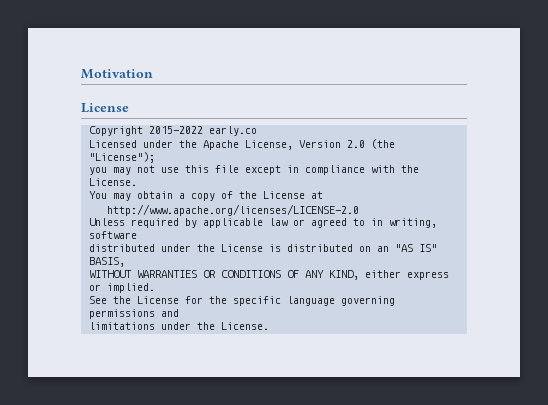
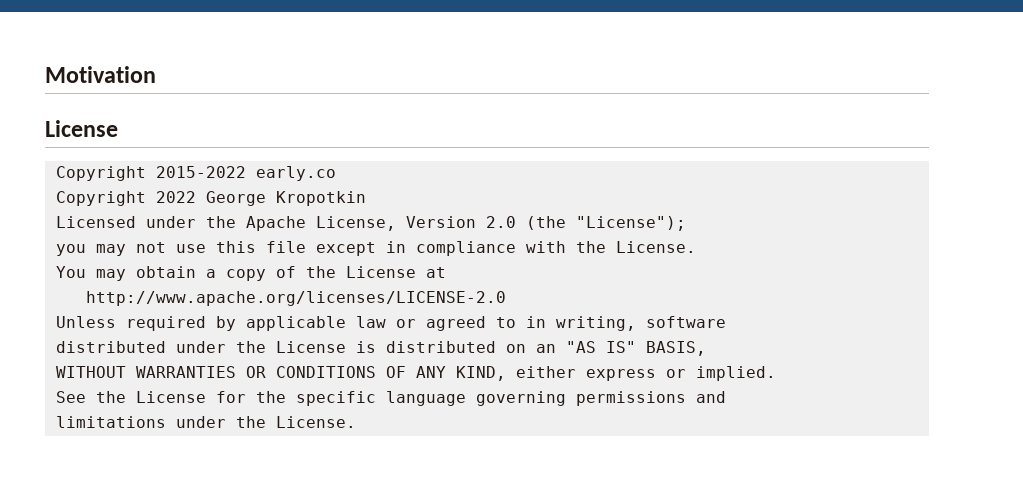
+ Copyright 2022 George Kropotkin

